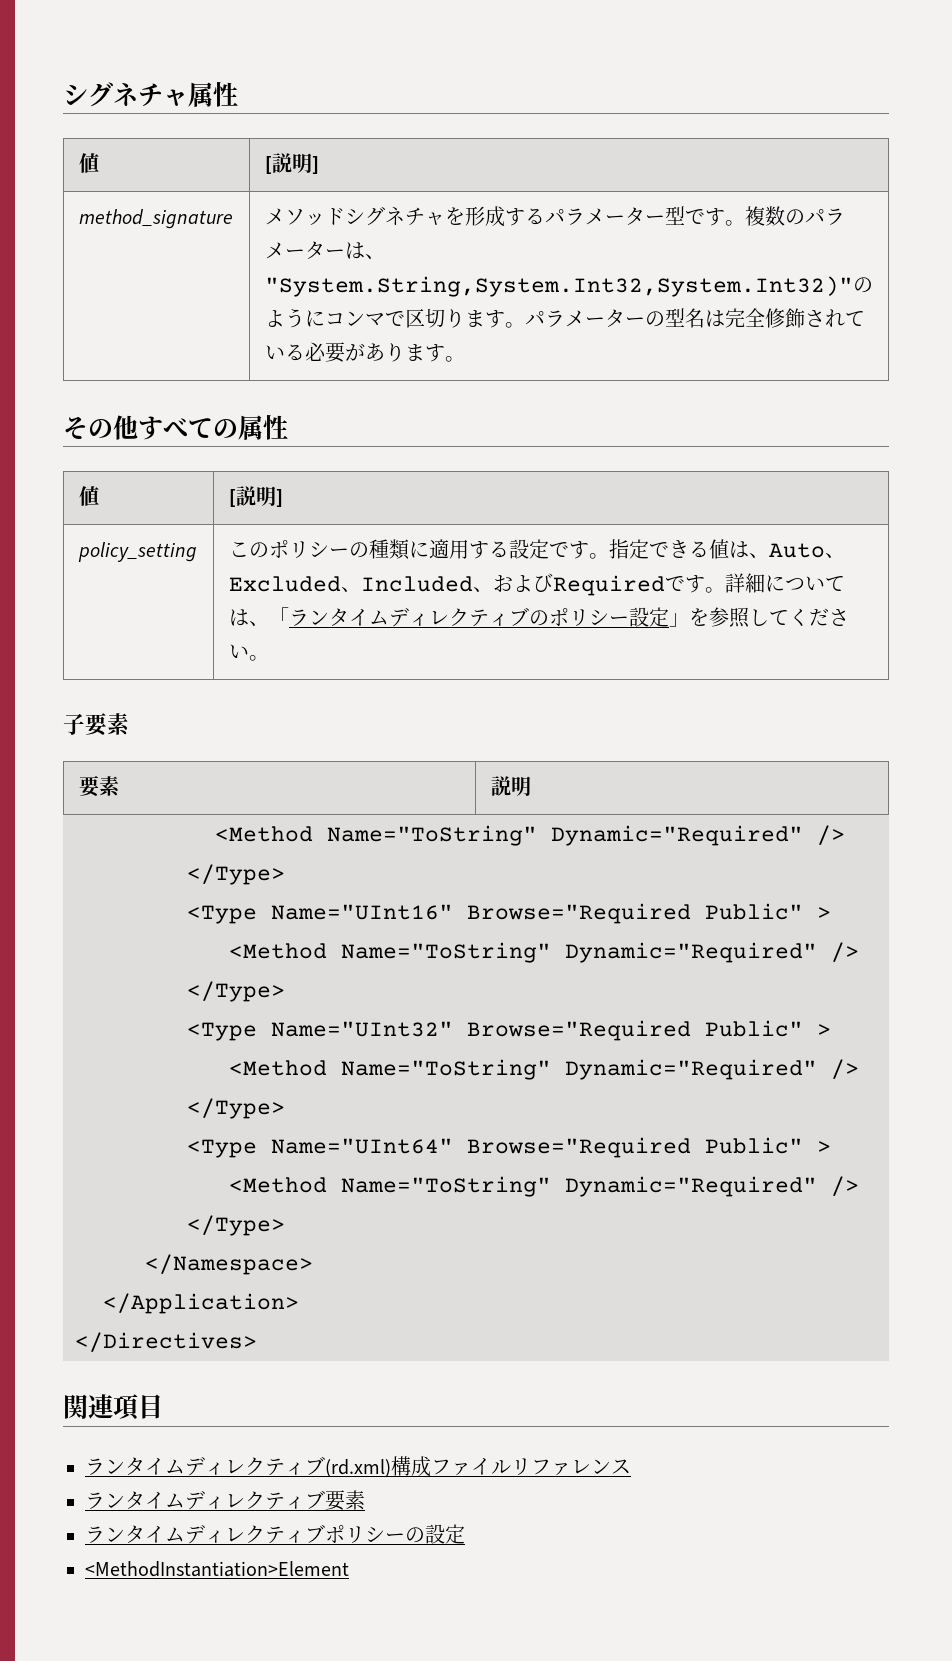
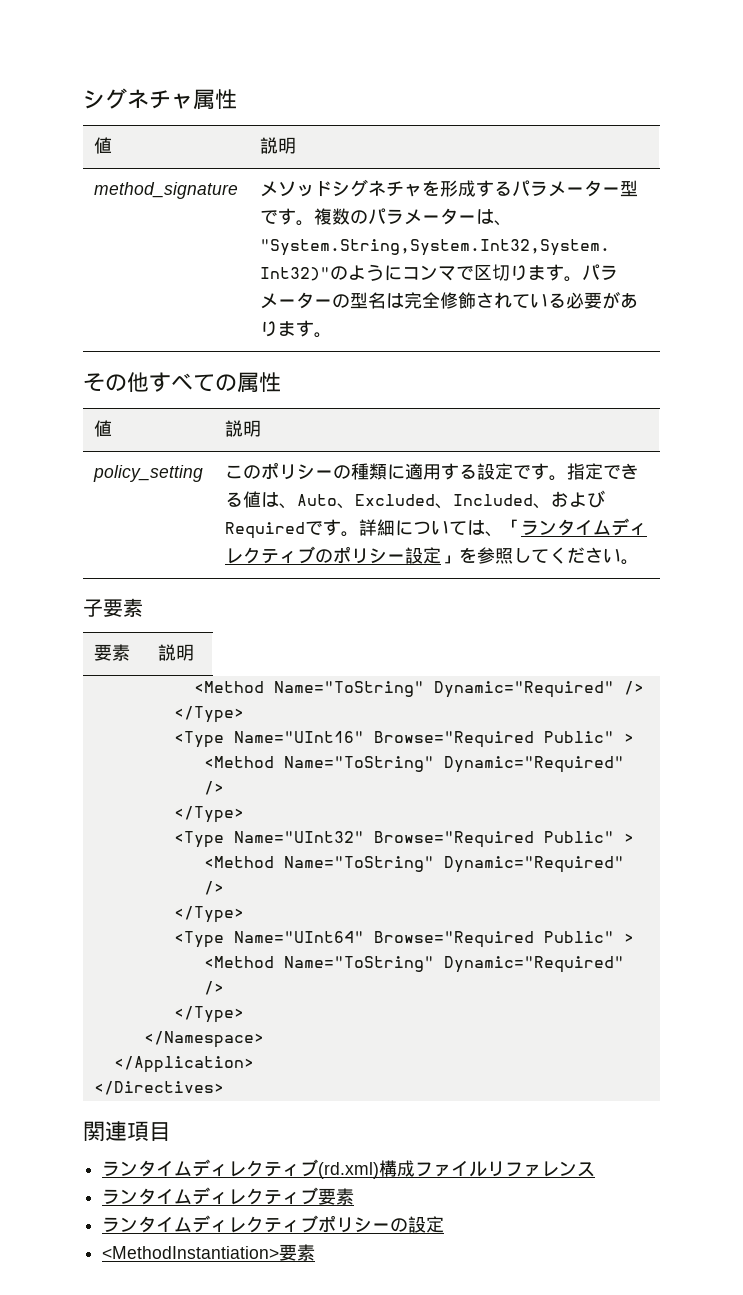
  シグネチャ属性
- 値 | [説明]
+ 値 | 説明
  その他すべての属性
- 値 | [説明]
+ 値 | 説明
- <MethodInstantiation>Element
+ <MethodInstantiation>要素

